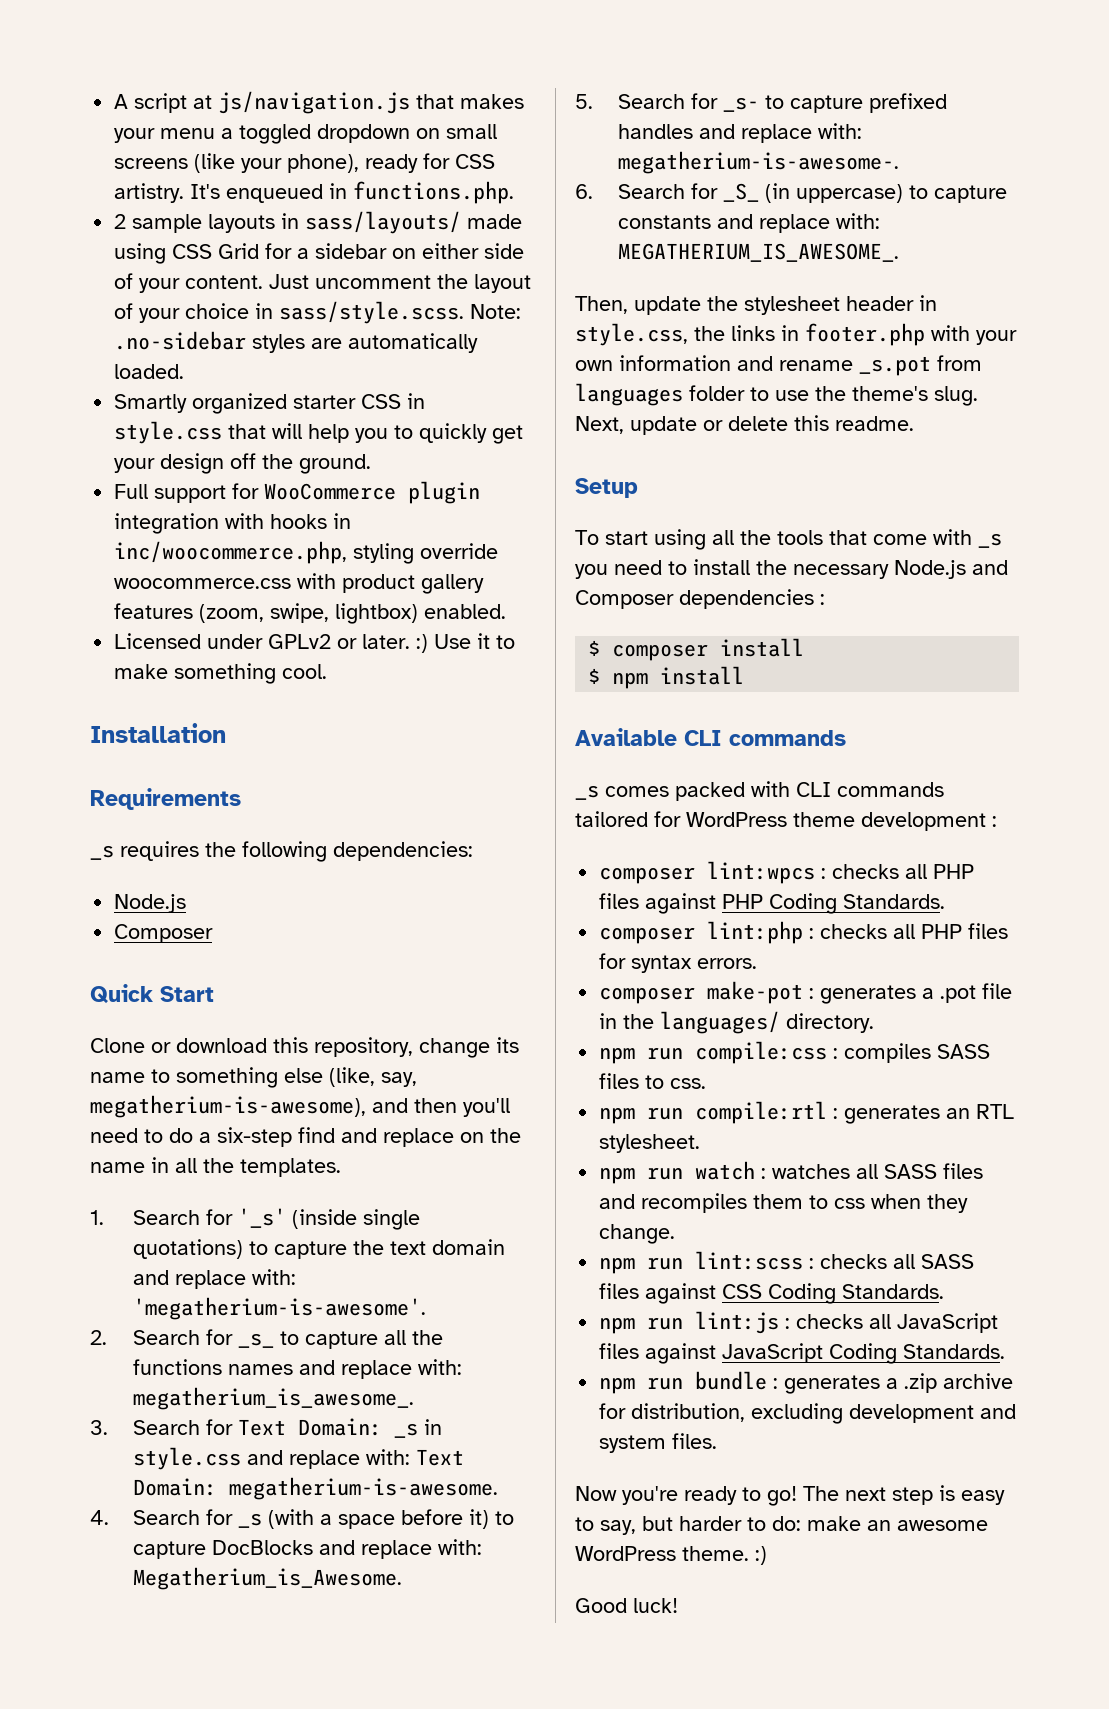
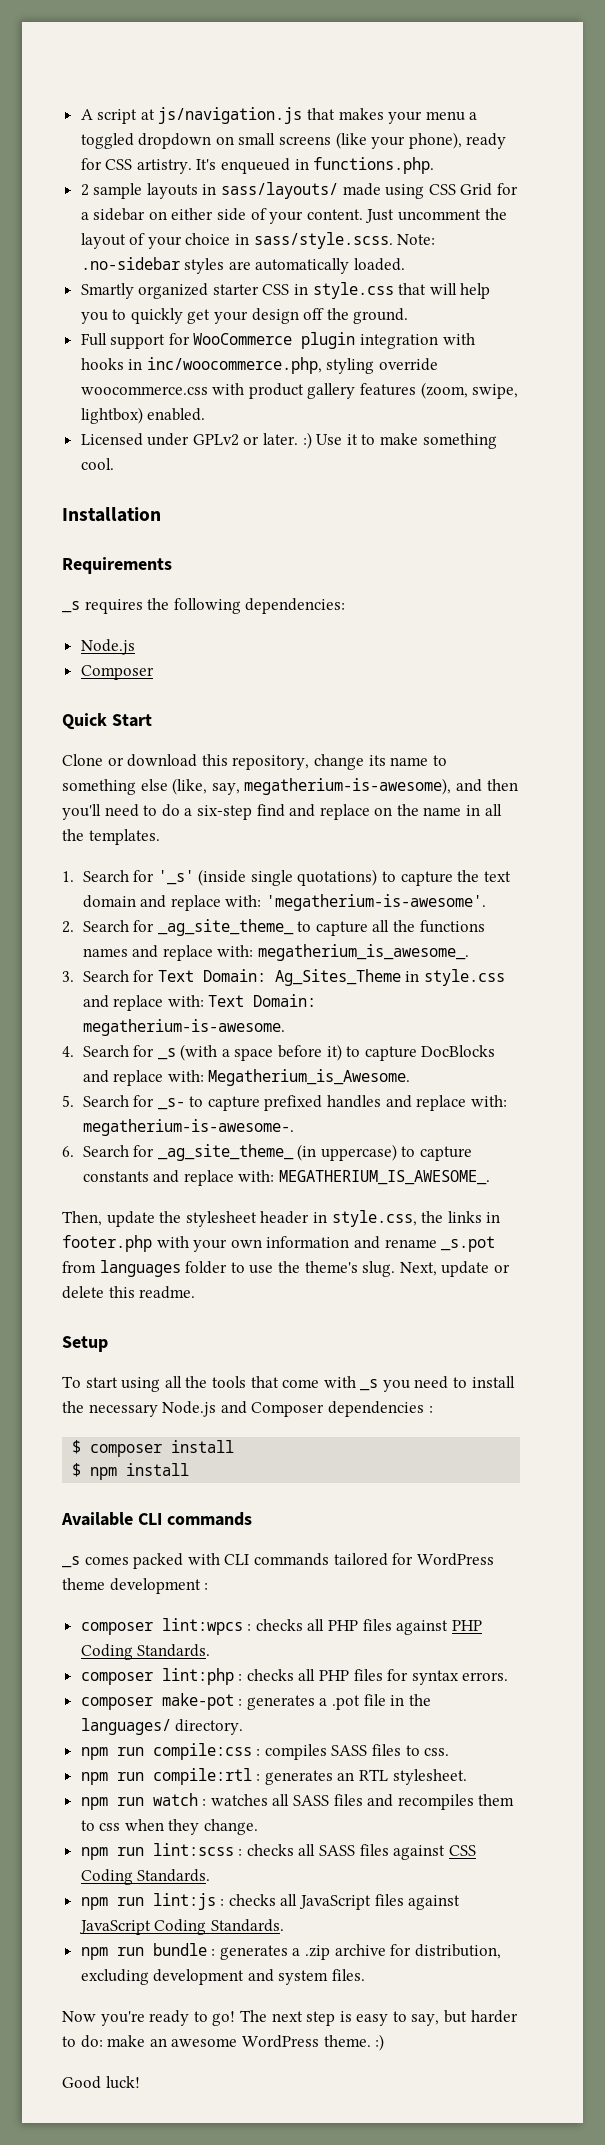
- 2. Search for _s_ to capture all the functions names and replace with: megatherium_is_awesome_.
+ 2. Search for _ag_site_theme_ to capture all the functions names and replace with: megatherium_is_awesome_.
- 3. Search for Text Domain: _s in style.css and replace with: Text Domain: megatherium-is-awesome.
+ 3. Search for Text Domain: Ag_Sites_Theme in style.css and replace with: Text Domain: megatherium-is-awesome.
- 6. Search for _S_ (in uppercase) to capture constants and replace with: MEGATHERIUM_IS_AWESOME_.
+ 6. Search for _ag_site_theme_ (in uppercase) to capture constants and replace with: MEGATHERIUM_IS_AWESOME_.

